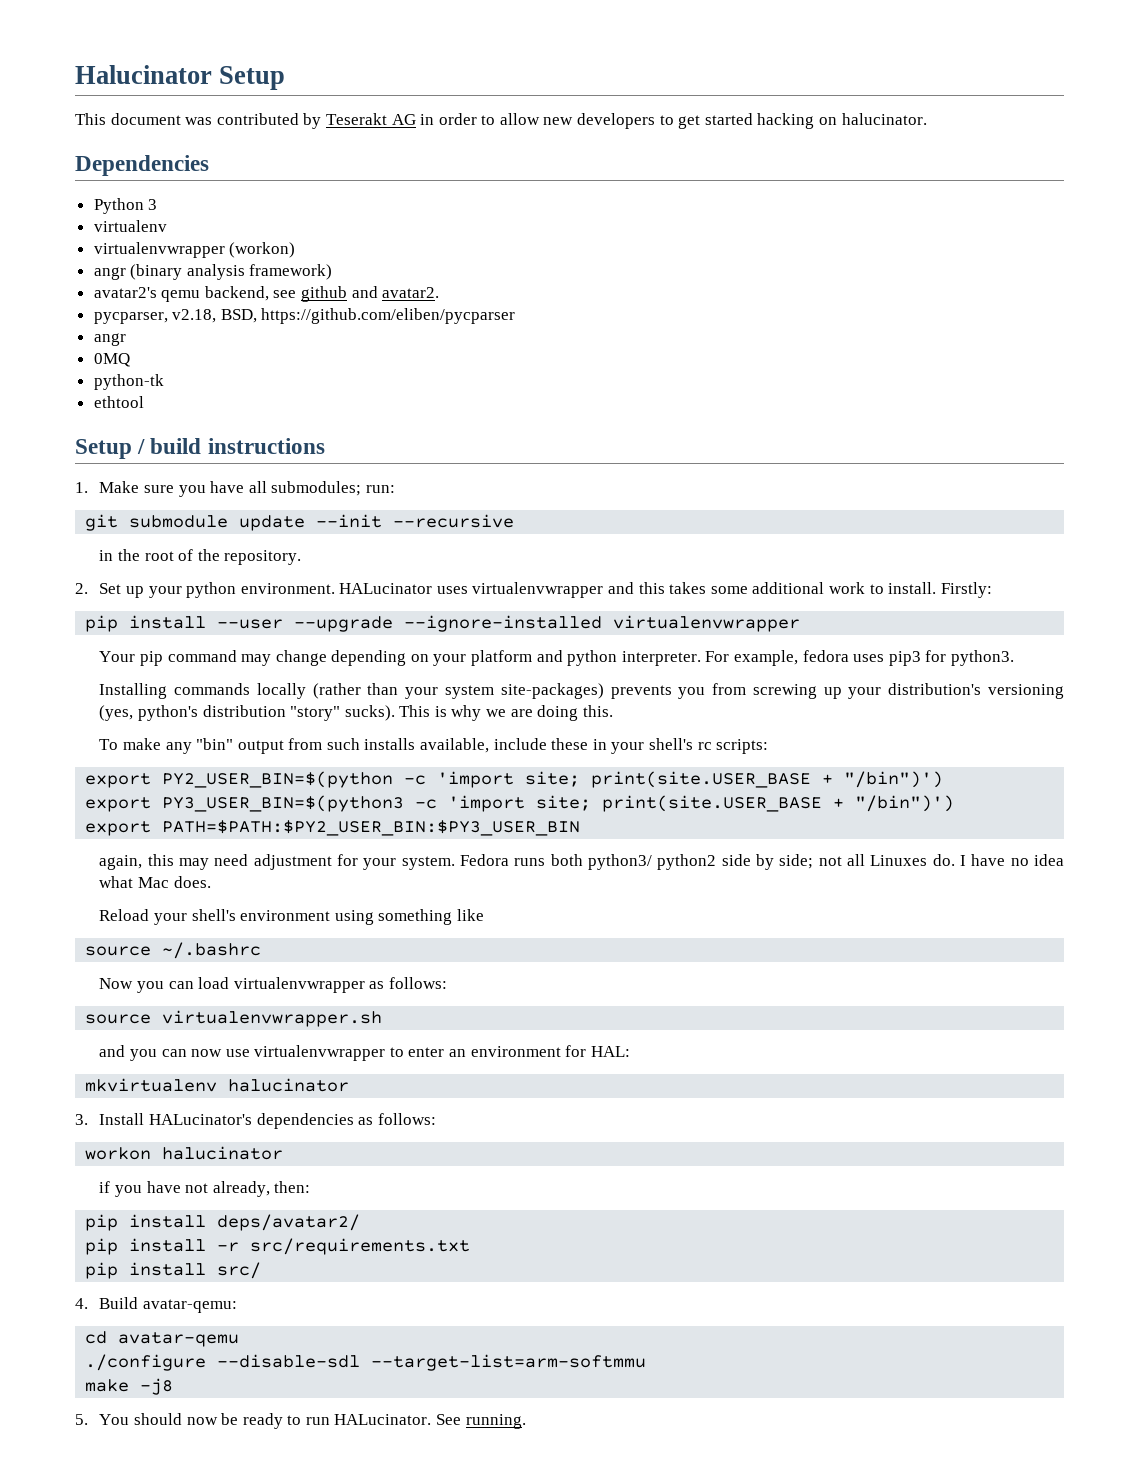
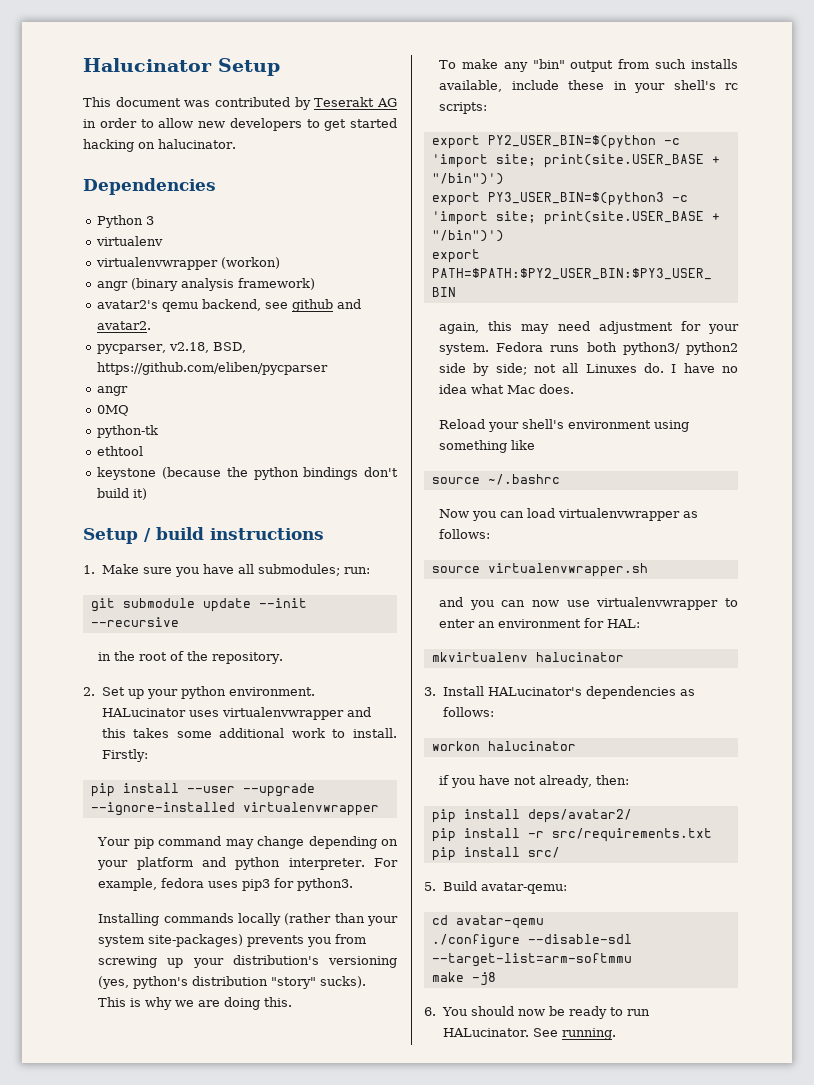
+ keystone (because the python bindings don't build it)
- 4. Build avatar-qemu:
+ 5. Build avatar-qemu:
- 5. You should now be ready to run HALucinator.
+ 6. You should now be ready to run HALucinator.

